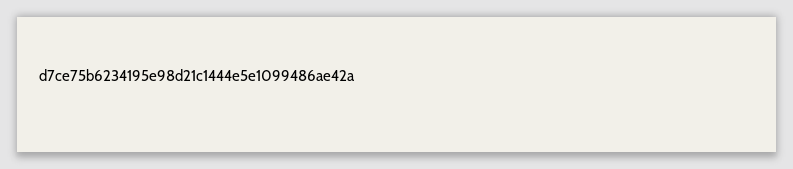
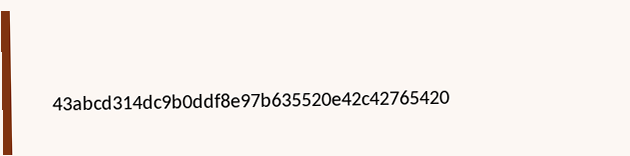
- d7ce75b6234195e98d21c1444e5e1099486ae42a
+ 43abcd314dc9b0ddf8e97b635520e42c42765420

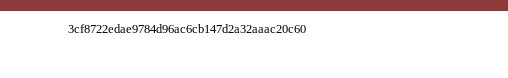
- 43abcd314dc9b0ddf8e97b635520e42c42765420
+ 3cf8722edae9784d96ac6cb147d2a32aaac20c60

